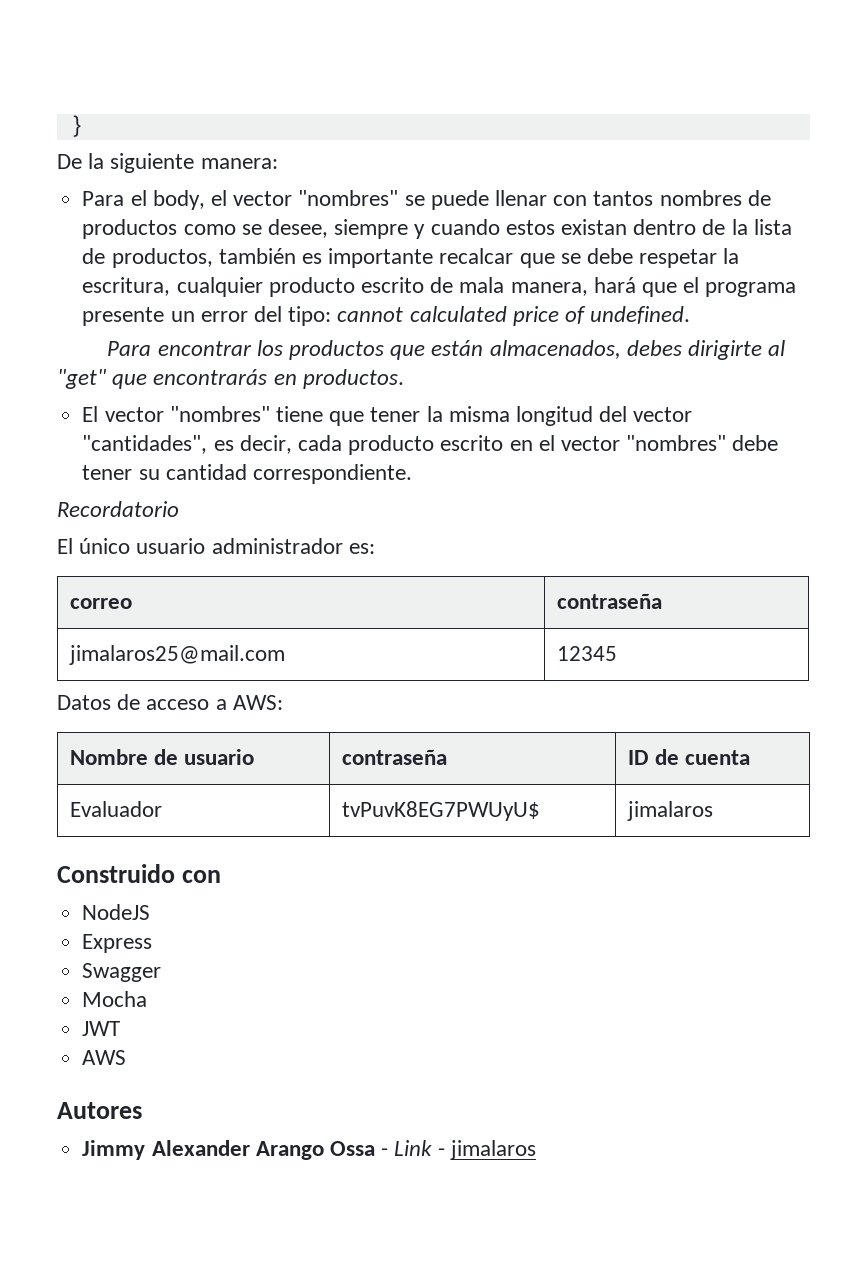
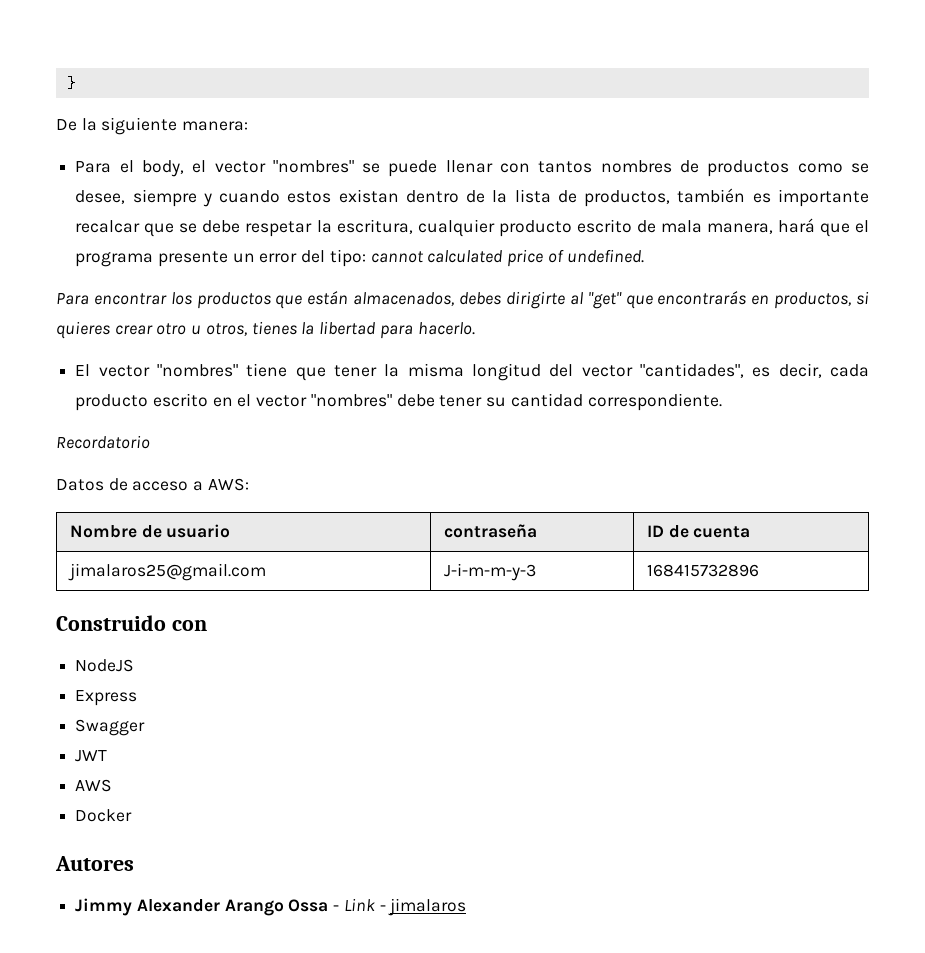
- Para encontrar los productos que están almacenados, debes dirigirte al "get" que encontrarás en productos.
+ Para encontrar los productos que están almacenados, debes dirigirte al "get" que encontrarás en productos, si quieres crear otro u otros, tienes la libertad para hacerlo.
- El único usuario administrador es:
- correo | contraseña
- jimalaros25@mail.com | 12345
- Evaluador | tvPuvK8EG7PWUyU$ | jimalaros
+ jimalaros25@gmail.com | J-i-m-m-y-3 | 168415732896
- Mocha
+ Docker

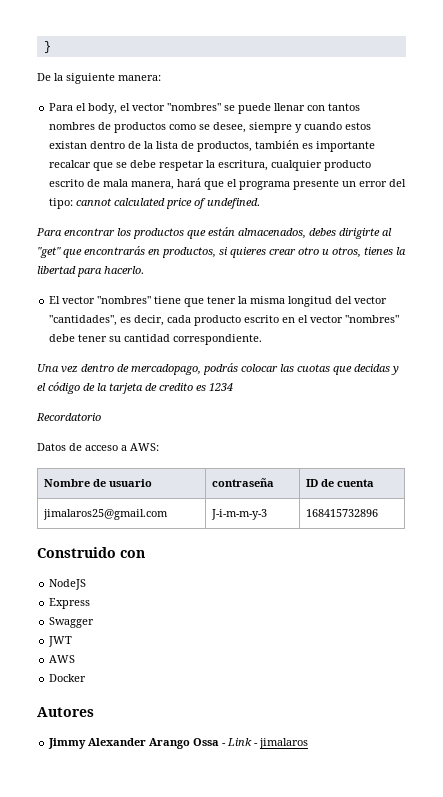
+ Una vez dentro de mercadopago, podrás colocar las cuotas que decidas y el código de la tarjeta de credito es 1234

